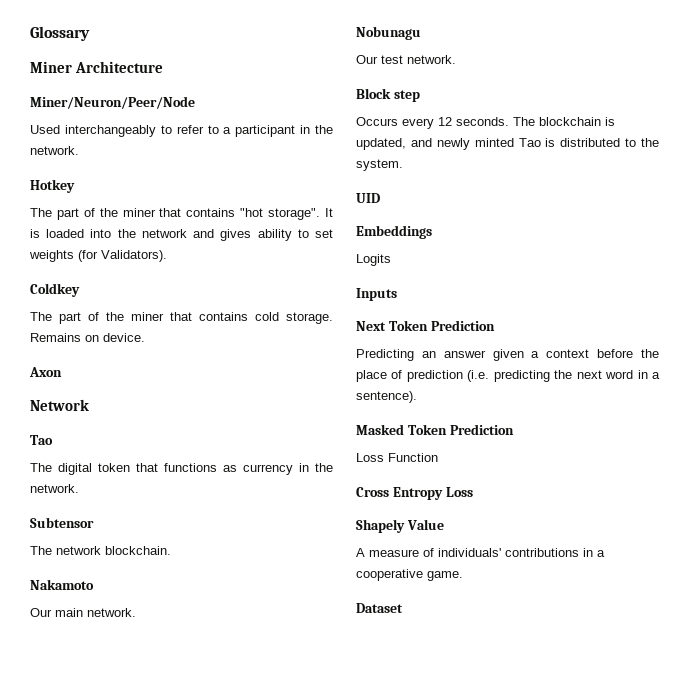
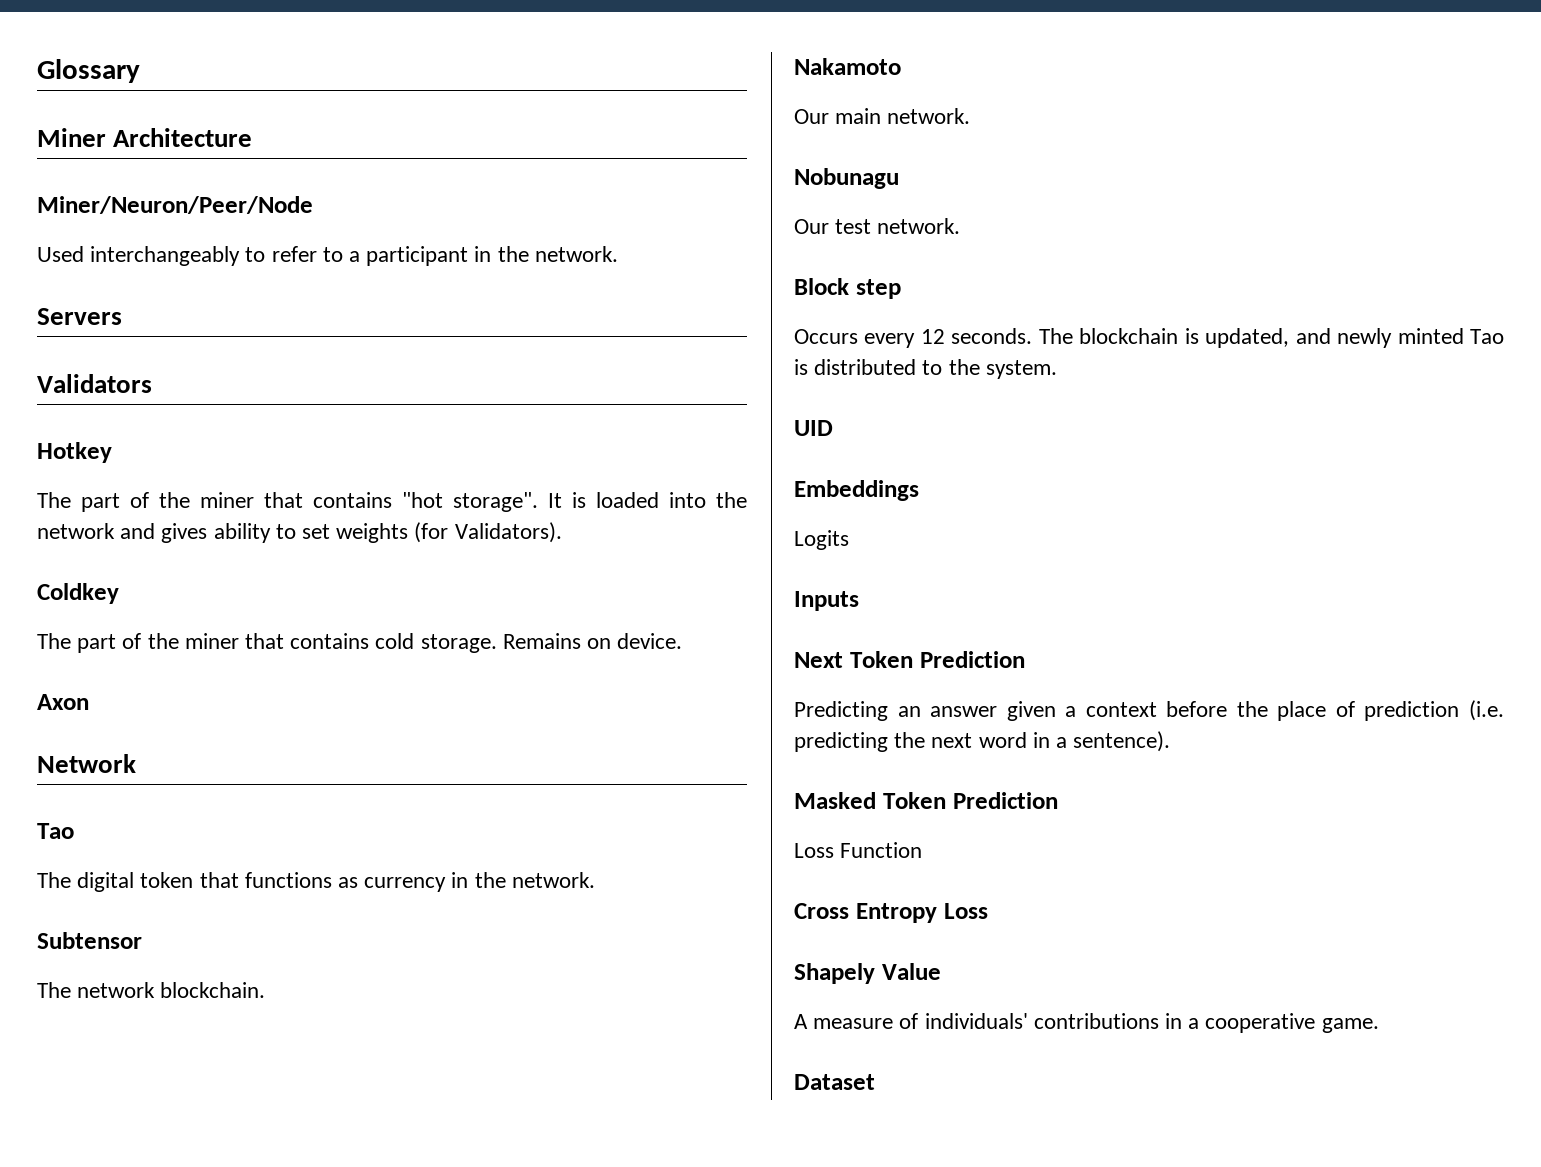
+ Servers
+ Validators

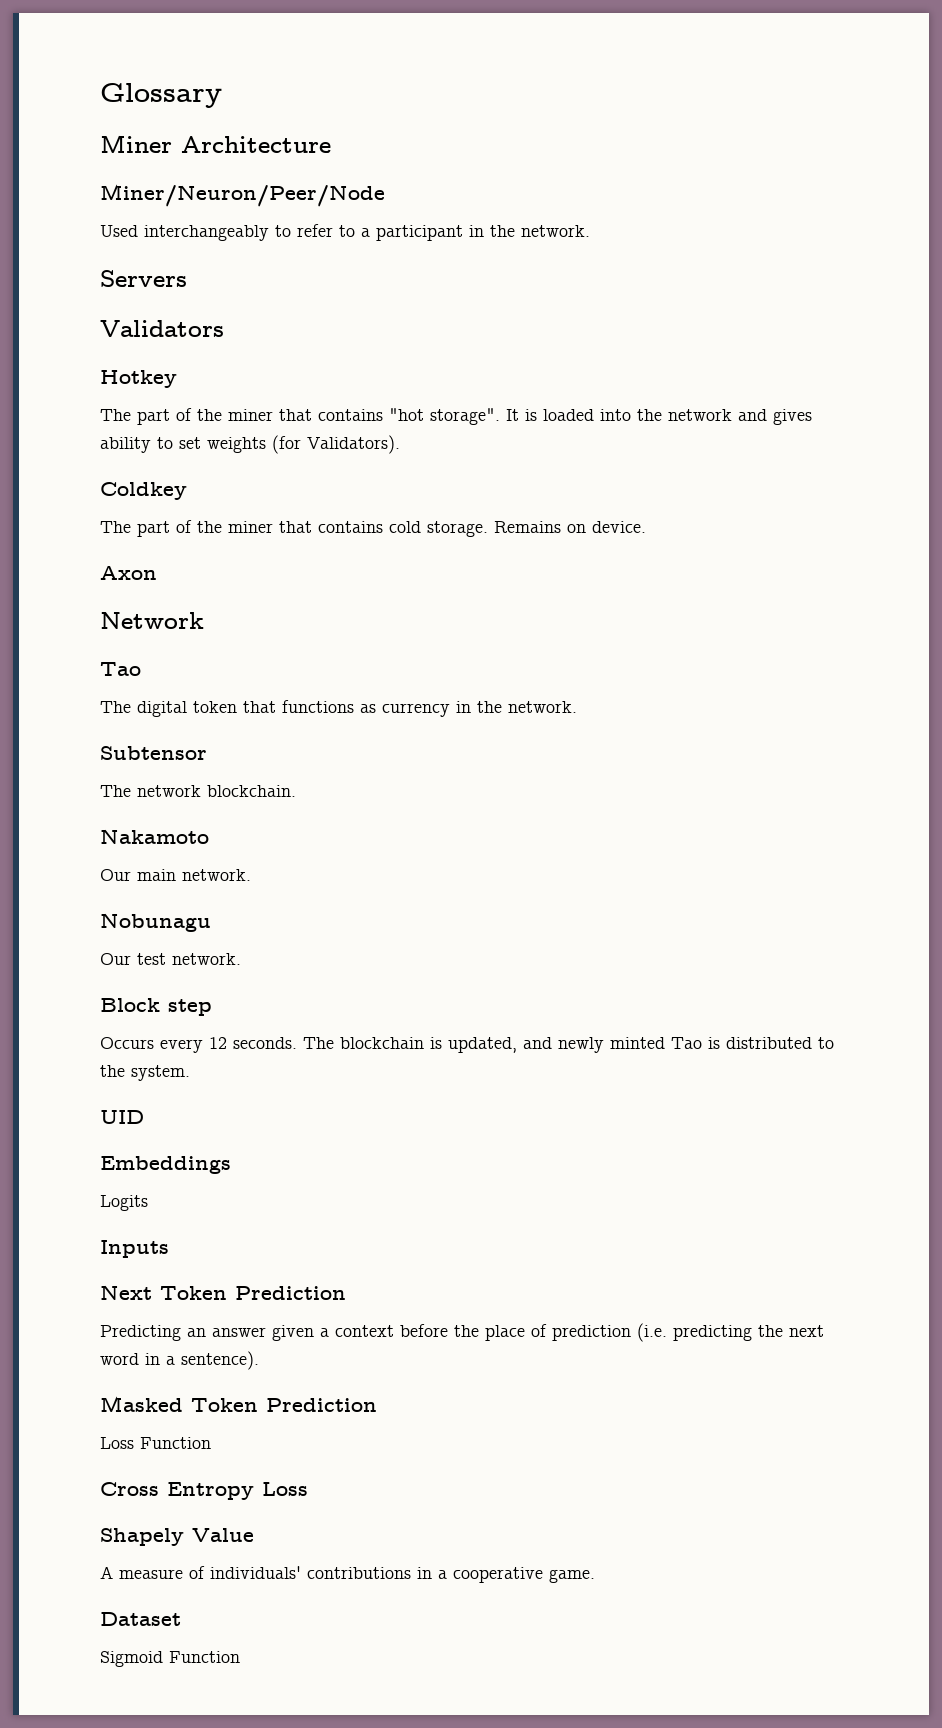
+ Sigmoid Function

